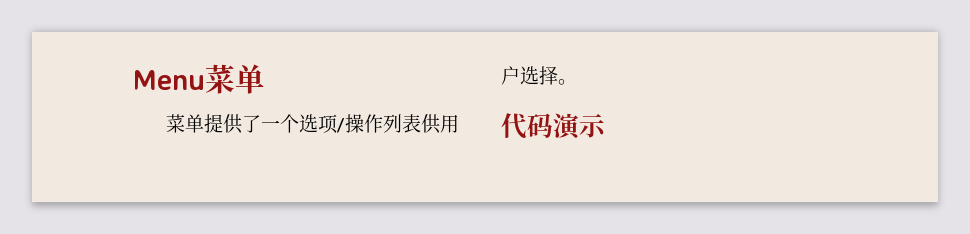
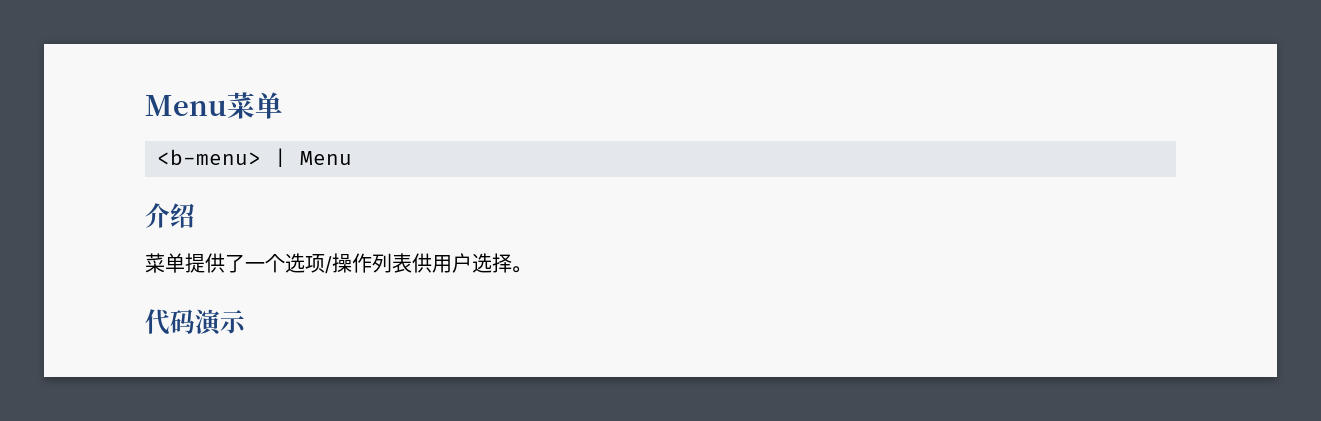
+ <b-menu> | Menu
+ 介绍

